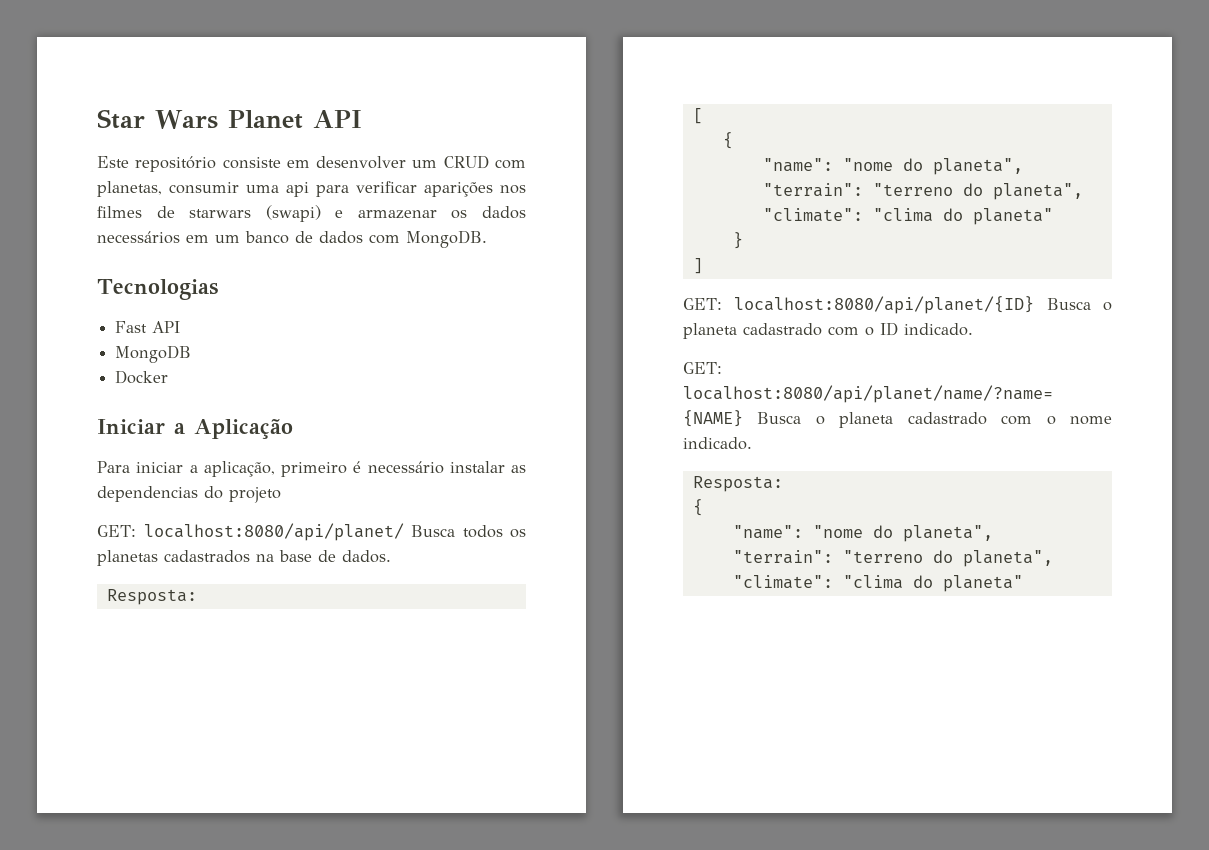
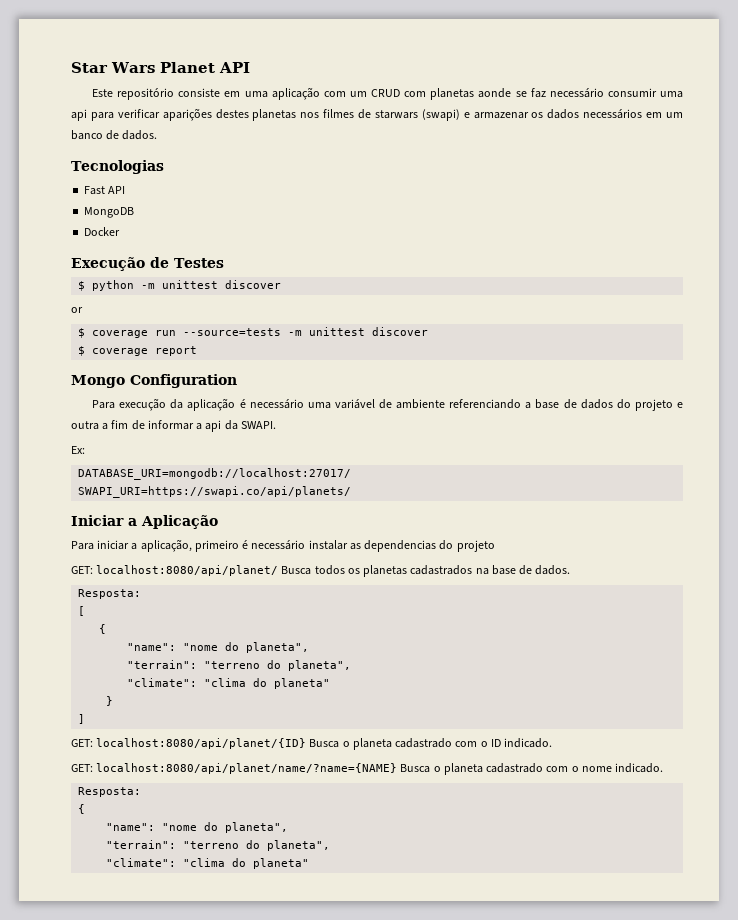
- Este repositório consiste em desenvolver um CRUD com planetas, consumir uma api para verificar aparições nos filmes de starwars (swapi) e armazenar os dados necessários em um banco de dados com MongoDB.
+ Este repositório consiste em uma aplicação com um CRUD com planetas aonde se faz necessário consumir uma api para verificar aparições destes planetas nos filmes de starwars (swapi) e armazenar os dados necessários em um banco de dados.
+ Execução de Testes
+ $ python -m unittest discover
+ or
+ $ coverage run --source=tests -m unittest discover
+ $ coverage report
+ Mongo Configuration
+ Para execução da aplicação é necessário uma variável de ambiente referenciando a base de dados do projeto e outra a fim de informar a api da SWAPI.
+ Ex:
+ DATABASE_URI=mongodb://localhost:27017/
+ SWAPI_URI=https://swapi.co/api/planets/

